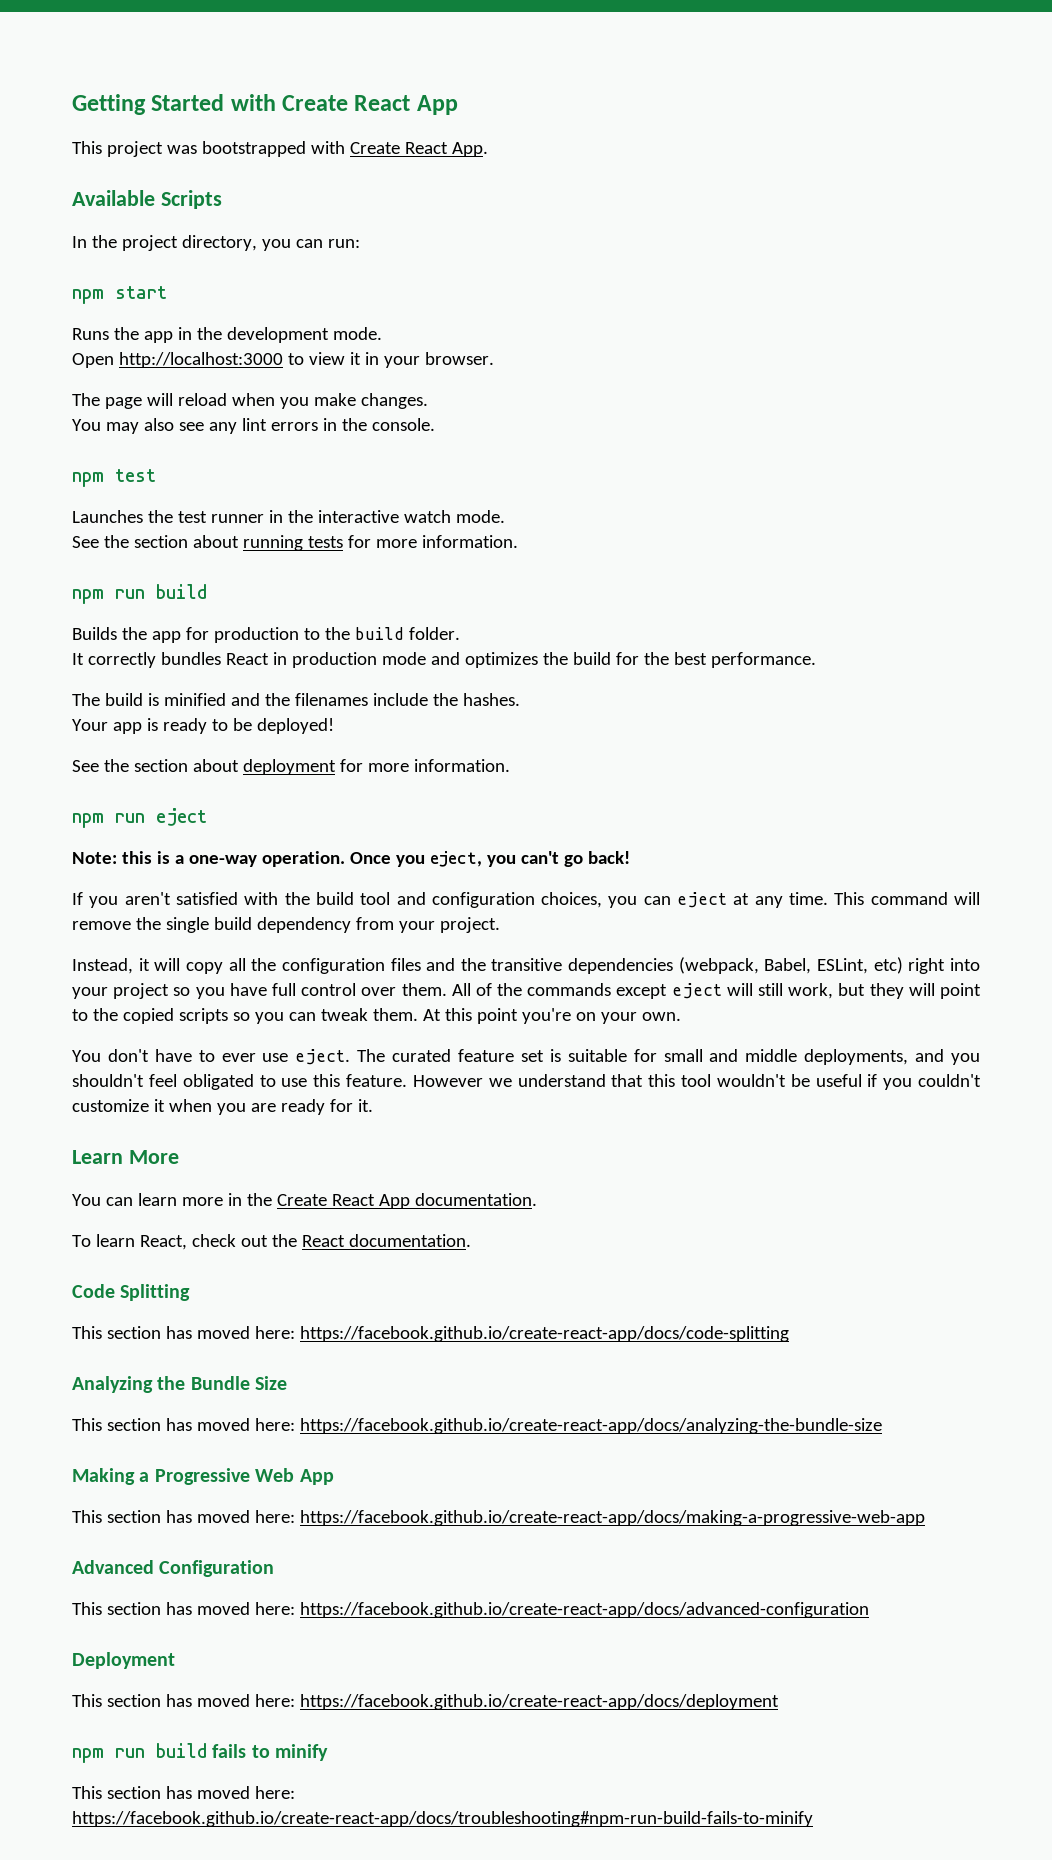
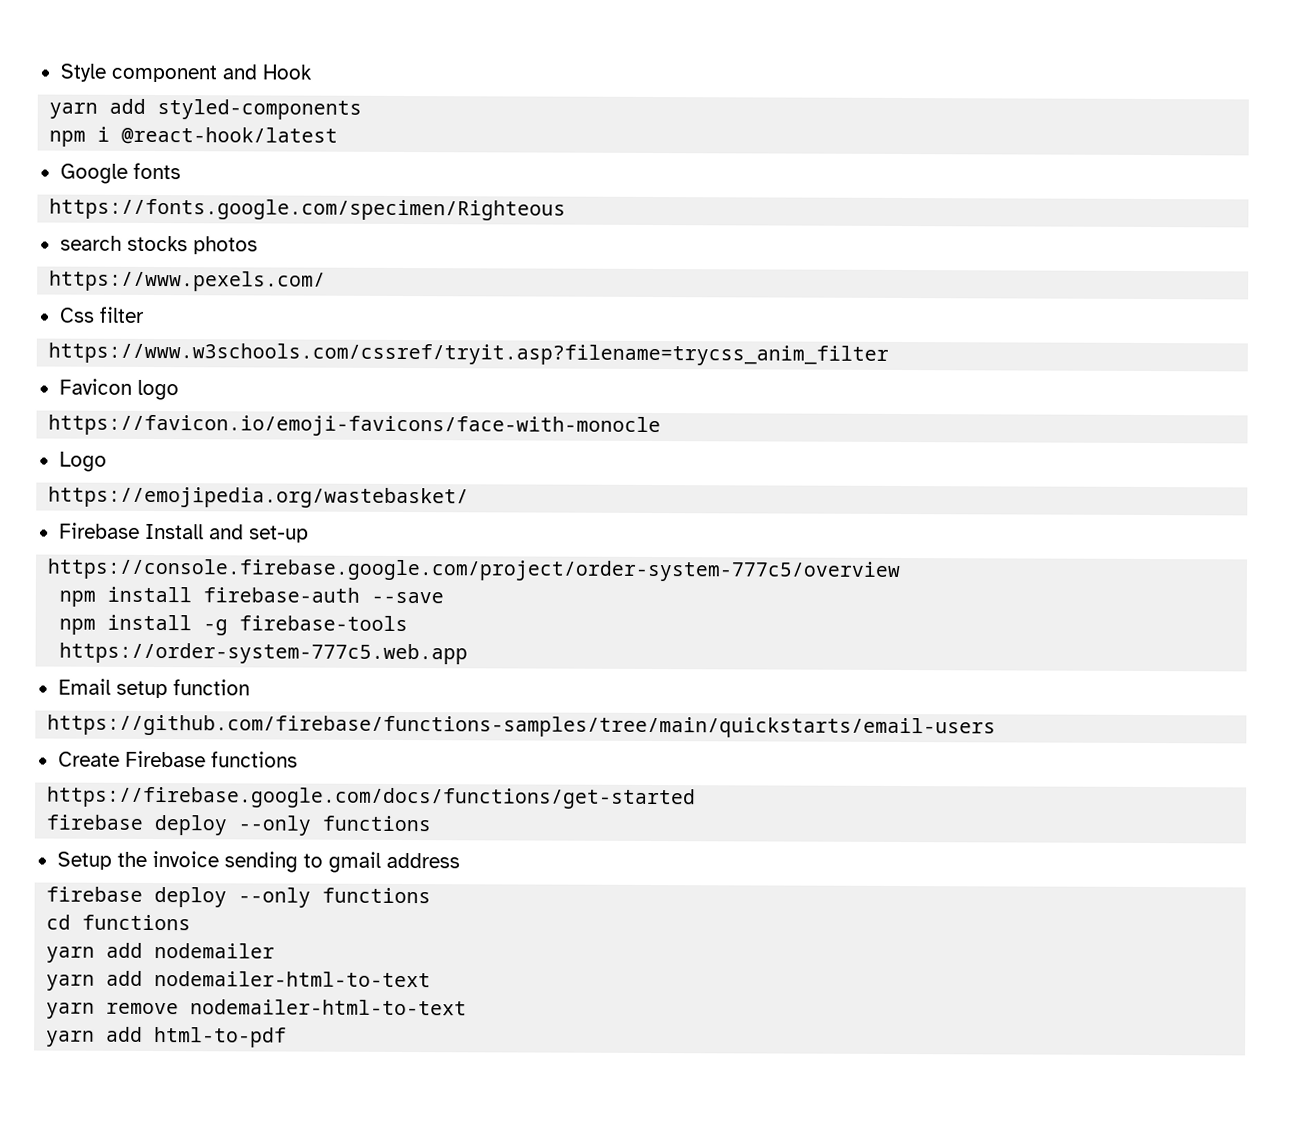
- Getting Started with Create React App
- This project was bootstrapped with Create React App.
- Available Scripts
- In the project directory, you can run:
- npm start
- Runs the app in the development mode.
- Open http://localhost:3000 to view it in your browser.
- The page will reload when you make changes.
- You may also see any lint errors in the console.
- npm test
- Launches the test runner in the interactive watch mode.
- See the section about running tests for more information.
- npm run build
- Builds the app for production to the build folder.
- It correctly bundles React in production mode and optimizes the build for the best performance.
- The build is minified and the filenames include the hashes.
- Your app is ready to be deployed!
- See the section about deployment for more information.
- npm run eject
- Note: this is a one-way operation. Once you eject, you can't go back!
- If you aren't satisfied with the build tool and configuration choices, you can eject at any time. This command will remove the single build dependency from your project.
- Instead, it will copy all the configuration files and the transitive dependencies (webpack, Babel, ESLint, etc) right into your project so you have full control over them. All of the commands except eject will still work, but they will point to the copied scripts so you can tweak them. At this point you're on your own.
- You don't have to ever use eject. The curated feature set is suitable for small and middle deployments, and you shouldn't feel obligated to use this feature. However we understand that this tool wouldn't be useful if you couldn't customize it when you are ready for it.
- Learn More
- You can learn more in the Create React App documentation.
- To learn React, check out the React documentation.
- Code Splitting
- This section has moved here: https://facebook.github.io/create-react-app/docs/code-splitting
- Analyzing the Bundle Size
- This section has moved here: https://facebook.github.io/create-react-app/docs/analyzing-the-bundle-size
- Making a Progressive Web App
- This section has moved here: https://facebook.github.io/create-react-app/docs/making-a-progressive-web-app
- Advanced Configuration
- This section has moved here: https://facebook.github.io/create-react-app/docs/advanced-configuration
- Deployment
- This section has moved here: https://facebook.github.io/create-react-app/docs/deployment
- npm run build fails to minify
- This section has moved here: https://facebook.github.io/create-react-app/docs/troubleshooting#npm-run-build-fails-to-minify
+ Style component and Hook
+ yarn add styled-components
+ npm i @react-hook/latest
+ Google fonts
+ https://fonts.google.com/specimen/Righteous
+ search stocks photos
+ https://www.pexels.com/
+ Css filter
+ https://www.w3schools.com/cssref/tryit.asp?filename=trycss_anim_filter
+ Favicon logo
+ https://favicon.io/emoji-favicons/face-with-monocle
+ Logo
+ https://emojipedia.org/wastebasket/
+ Firebase Install and set-up
+ https://console.firebase.google.com/project/order-system-777c5/overview
+ npm install firebase-auth --save
+ npm install -g firebase-tools
+ https://order-system-777c5.web.app
+ Email setup function
+ https://github.com/firebase/functions-samples/tree/main/quickstarts/email-users
+ Create Firebase functions
+ https://firebase.google.com/docs/functions/get-started
+ firebase deploy --only functions
+ Setup the invoice sending to gmail address
+ firebase deploy --only functions
+ cd functions
+ yarn add nodemailer
+ yarn add nodemailer-html-to-text
+ yarn remove nodemailer-html-to-text
+ yarn add html-to-pdf

